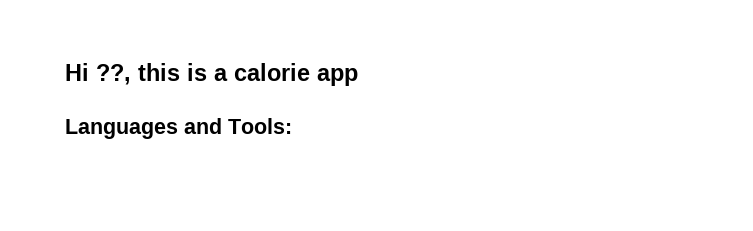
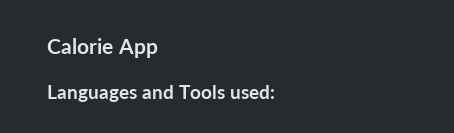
- Hi ??, this is a calorie app
+ Calorie App
- Languages and Tools:
+ Languages and Tools used:

